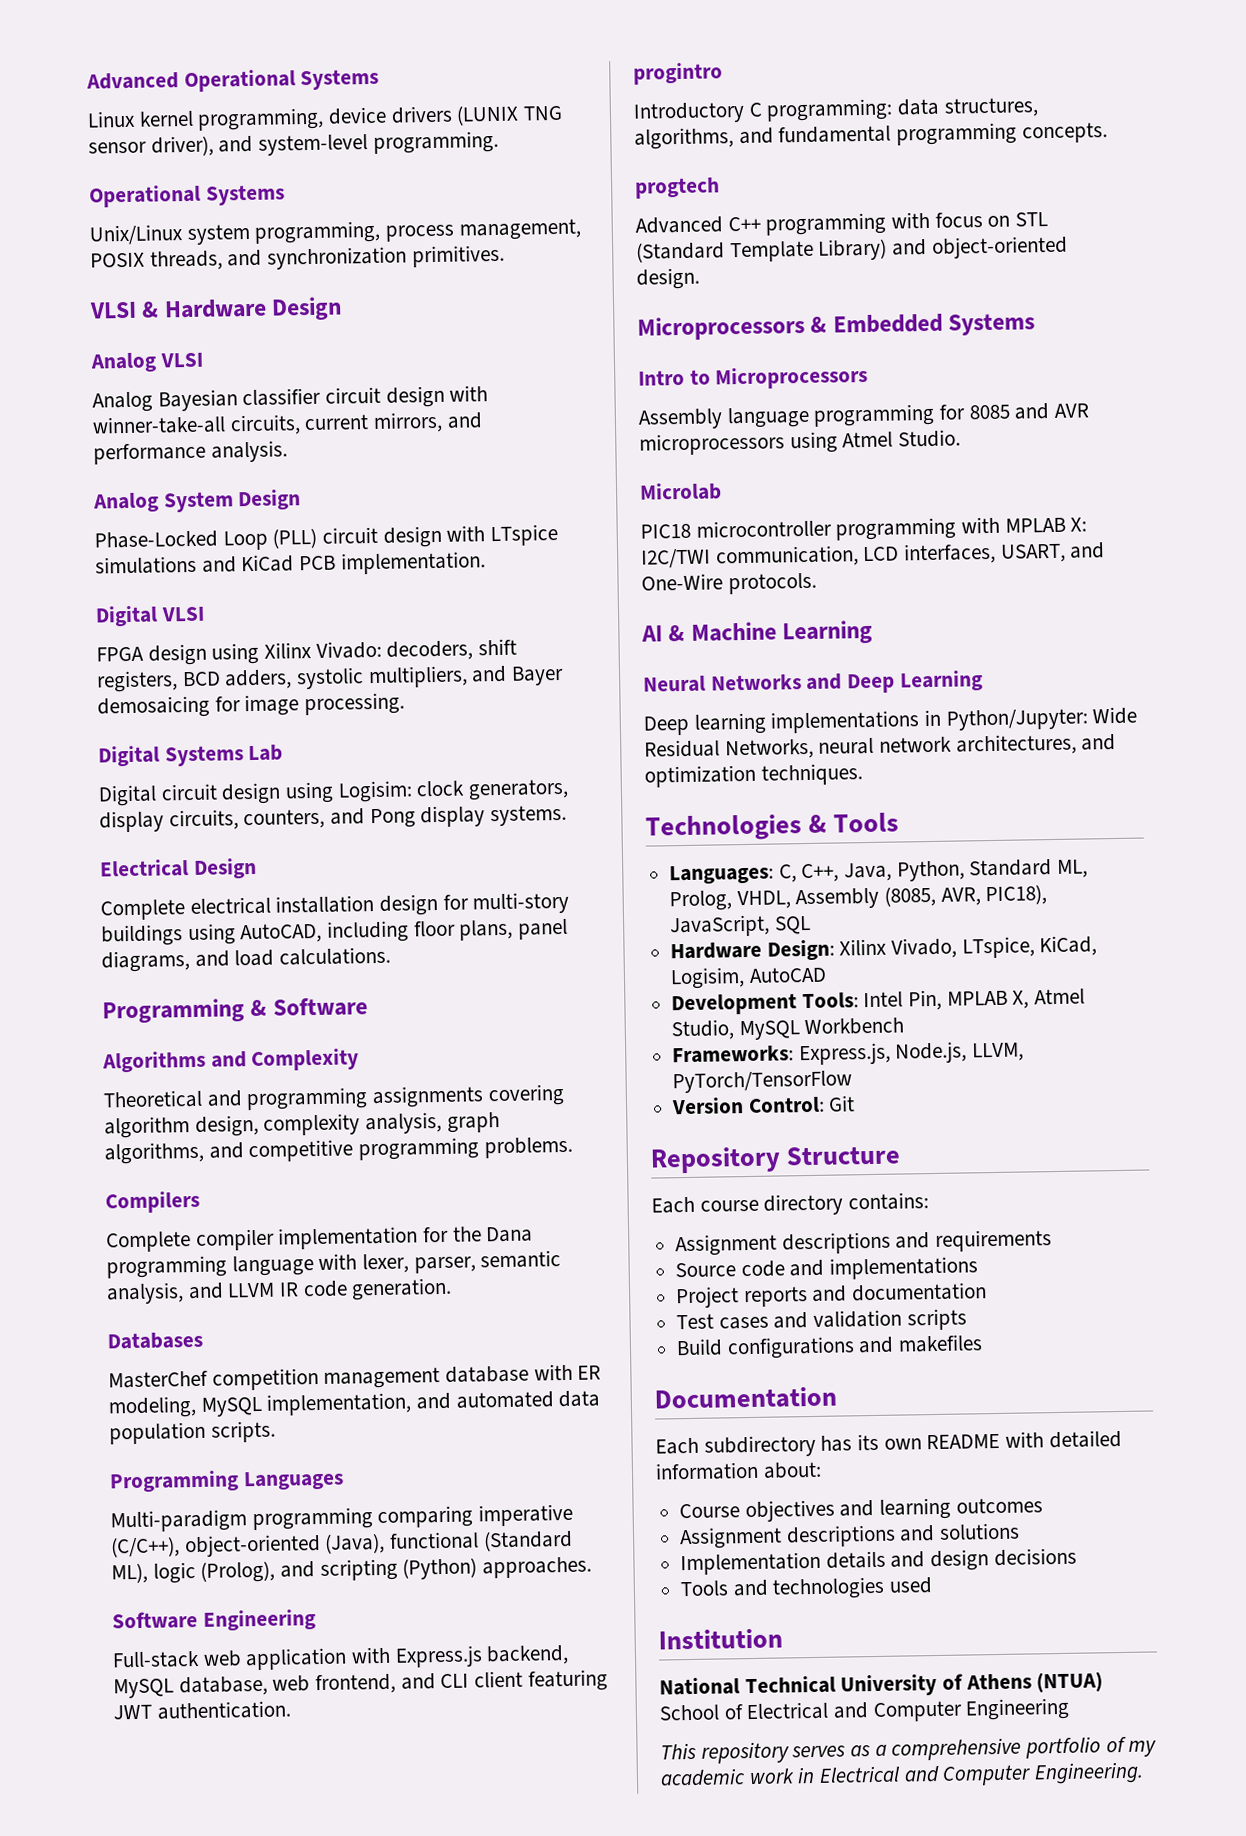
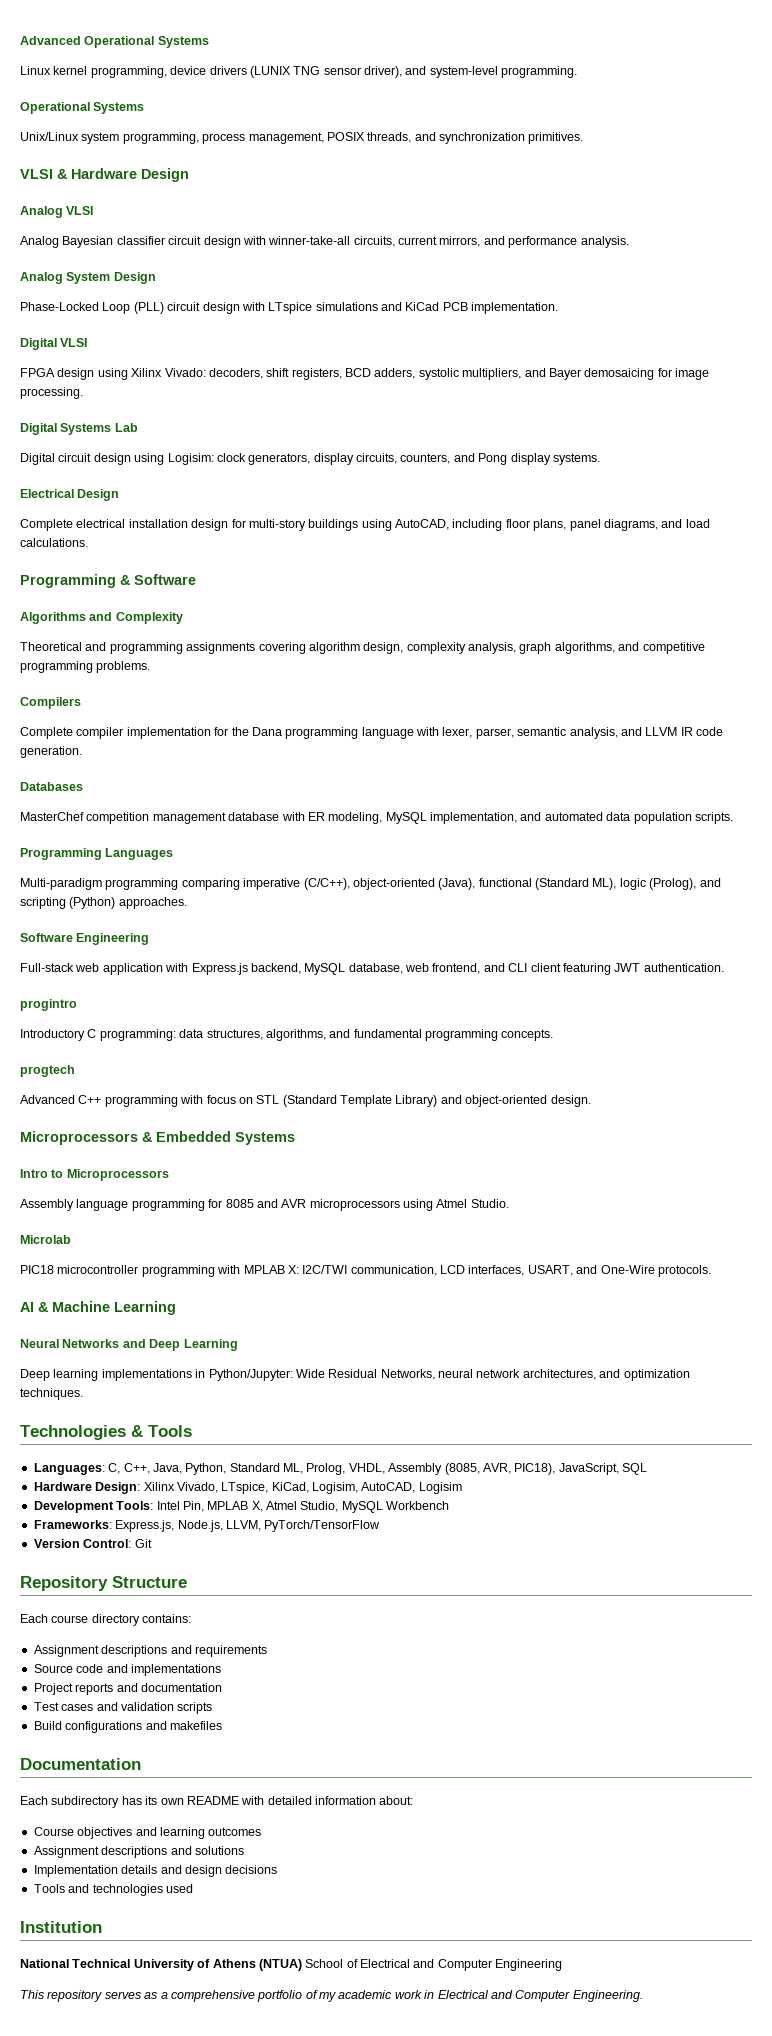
- Hardware Design: Xilinx Vivado, LTspice, KiCad, Logisim, AutoCAD
+ Hardware Design: Xilinx Vivado, LTspice, KiCad, Logisim, AutoCAD, Logisim

